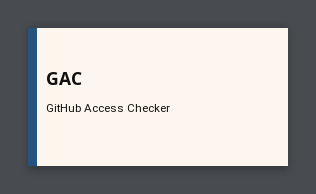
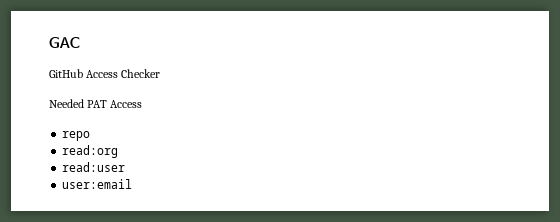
+ Needed PAT Access
+ repo
+ read:org
+ read:user
+ user:email

